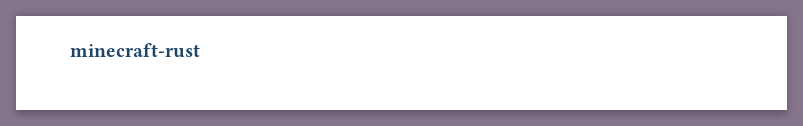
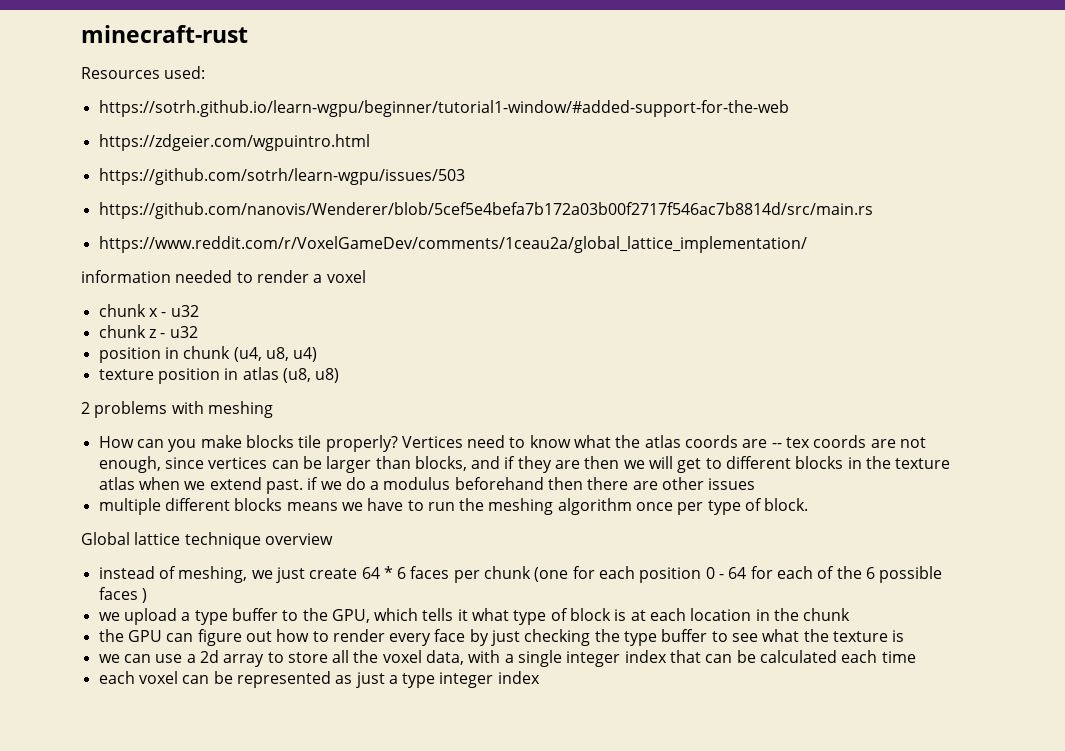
+ Resources used:
+ https://sotrh.github.io/learn-wgpu/beginner/tutorial1-window/#added-support-for-the-web
+ https://zdgeier.com/wgpuintro.html
+ https://github.com/sotrh/learn-wgpu/issues/503
+ https://github.com/nanovis/Wenderer/blob/5cef5e4befa7b172a03b00f2717f546ac7b8814d/src/main.rs
+ https://www.reddit.com/r/VoxelGameDev/comments/1ceau2a/global_lattice_implementation/
+ information needed to render a voxel
+ chunk x - u32
+ chunk z - u32
+ position in chunk (u4, u8, u4)
+ texture position in atlas (u8, u8)
+ 2 problems with meshing
+ How can you make blocks tile properly? Vertices need to know what the atlas coords are -- tex coords are not enough, since vertices can be larger than blocks, and if they are then we will get to different blocks in the texture atlas when we extend past. if we do a modulus beforehand then there are other issues
+ multiple different blocks means we have to run the meshing algorithm once per type of block.
+ Global lattice technique overview
+ instead of meshing, we just create 64 * 6 faces per chunk (one for each position 0 - 64 for each of the 6 possible faces )
+ we upload a type buffer to the GPU, which tells it what type of block is at each location in the chunk
+ the GPU can figure out how to render every face by just checking the type buffer to see what the texture is
+ we can use a 2d array to store all the voxel data, with a single integer index that can be calculated each time
+ each voxel can be represented as just a type integer index

